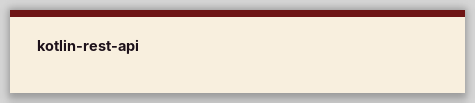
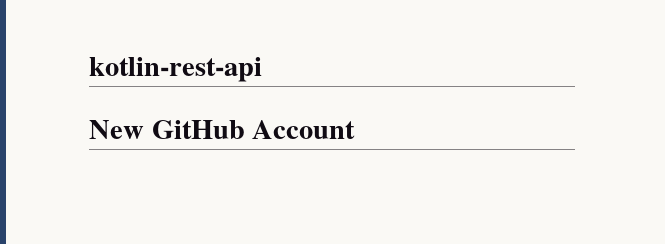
+ New GitHub Account

